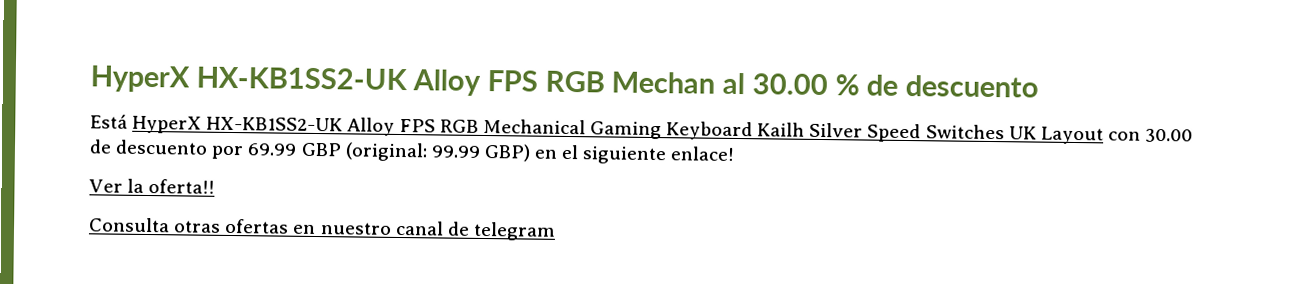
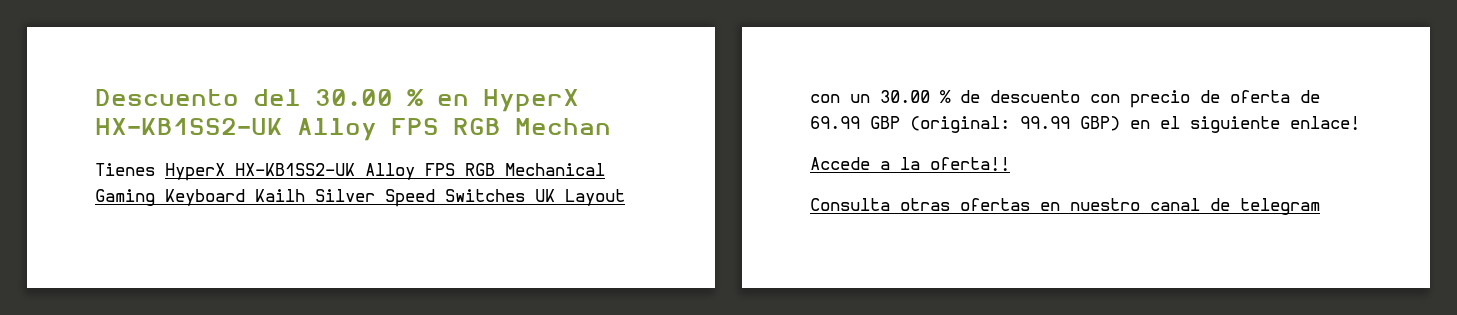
- HyperX HX-KB1SS2-UK Alloy FPS RGB Mechan al 30.00 % de descuento
- Está HyperX HX-KB1SS2-UK Alloy FPS RGB Mechanical Gaming Keyboard Kailh Silver Speed Switches UK Layout con 30.00 de descuento por 69.99 GBP (original: 99.99 GBP) en el siguiente enlace!
+ Descuento del 30.00 % en HyperX HX-KB1SS2-UK Alloy FPS RGB Mechan
+ Tienes HyperX HX-KB1SS2-UK Alloy FPS RGB Mechanical Gaming Keyboard Kailh Silver Speed Switches UK Layout con un 30.00 % de descuento con precio de oferta de 69.99 GBP (original: 99.99 GBP) en el siguiente enlace!
- Ver la oferta!!
+ Accede a la oferta!!

